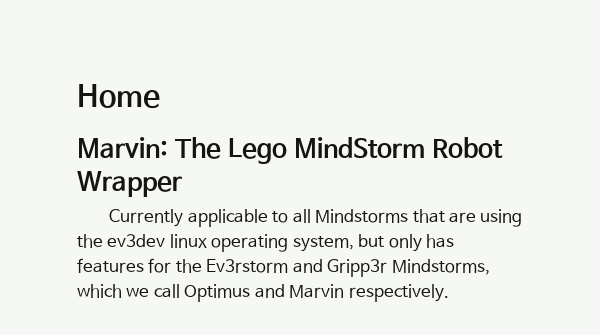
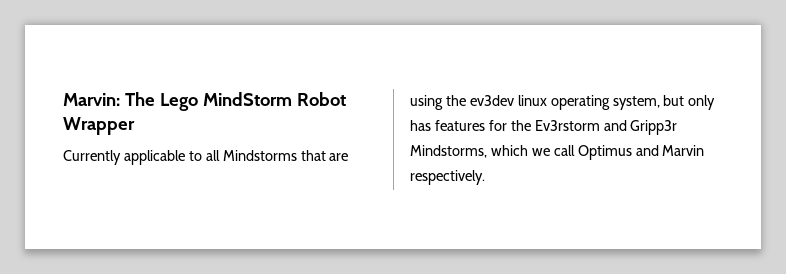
- Home

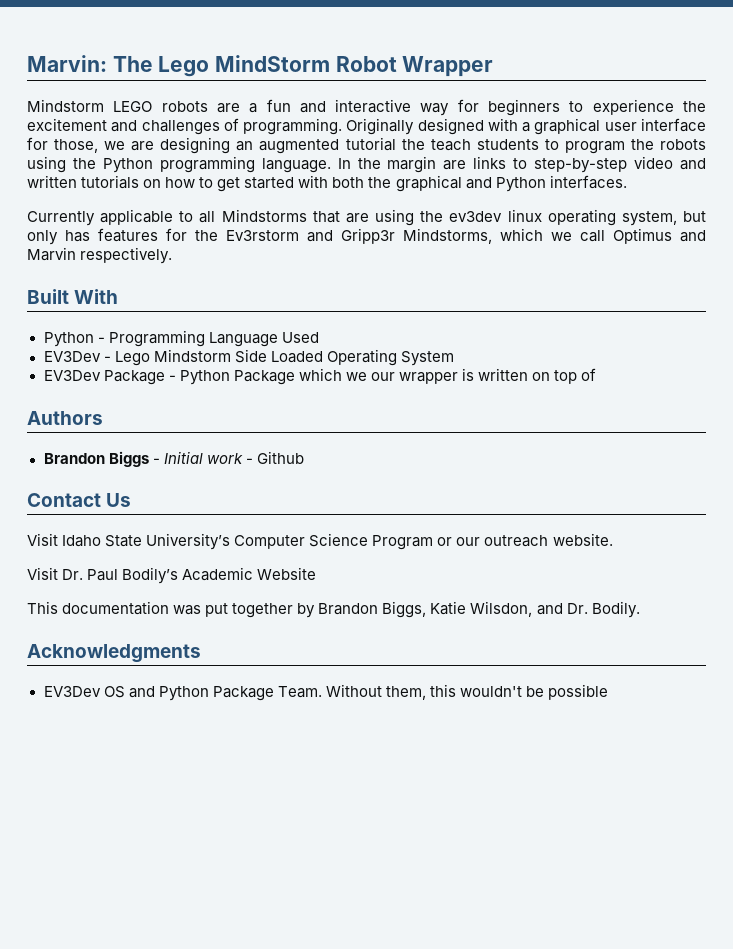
+ Mindstorm LEGO robots are a fun and interactive way for beginners to experience the excitement and challenges of programming. Originally designed with a graphical user interface for those, we are designing an augmented tutorial the teach students to program the robots using the Python programming language. In the margin are links to step-by-step video and written tutorials on how to get started with both the graphical and Python interfaces.
+ Built With
+ Python - Programming Language Used
+ EV3Dev - Lego Mindstorm Side Loaded Operating System
+ EV3Dev Package - Python Package which we our wrapper is written on top of
+ Authors
+ Brandon Biggs - Initial work - Github
+ Contact Us
+ Visit Idaho State University’s Computer Science Program or our outreach website.
+ Visit Dr. Paul Bodily’s Academic Website
+ This documentation was put together by Brandon Biggs, Katie Wilsdon, and Dr. Bodily.
+ Acknowledgments
+ EV3Dev OS and Python Package Team. Without them, this wouldn't be possible

